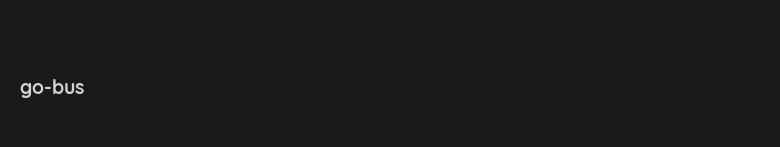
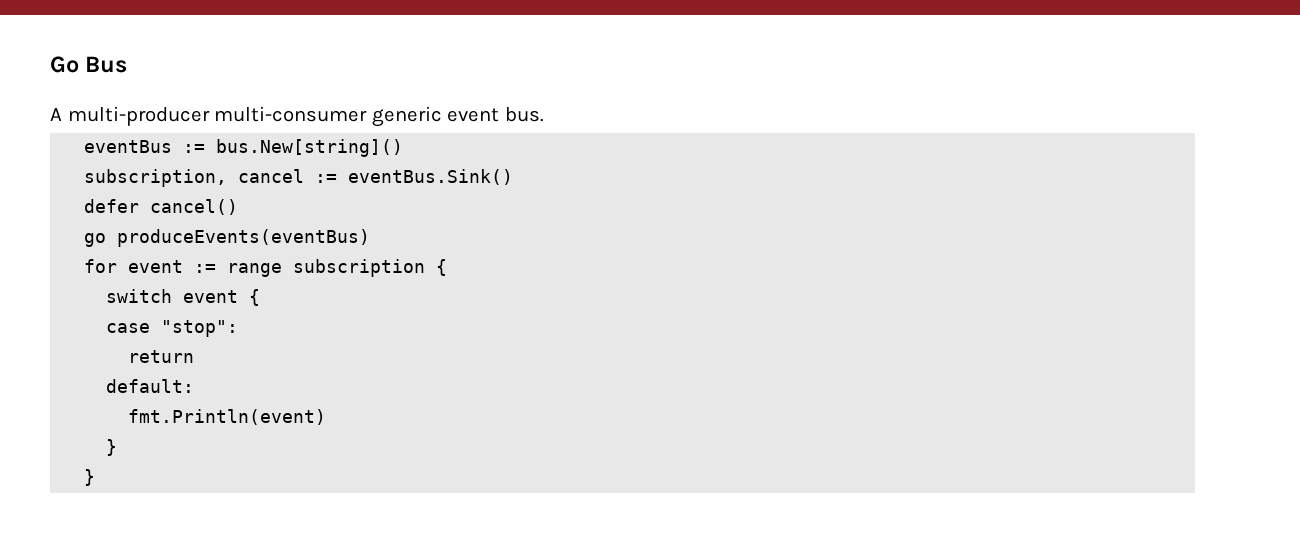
- go-bus
+ Go Bus
+ A multi-producer multi-consumer generic event bus.
+ eventBus := bus.New[string]()
+ subscription, cancel := eventBus.Sink()
+ defer cancel()
+ go produceEvents(eventBus)
+ for event := range subscription {
+ switch event {
+ case "stop":
+ return
+ default:
+ fmt.Println(event)
+ }
+ }

